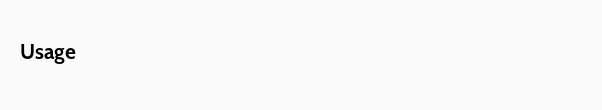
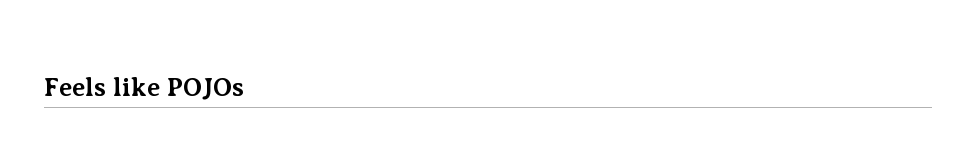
- Usage
+ Feels like POJOs

